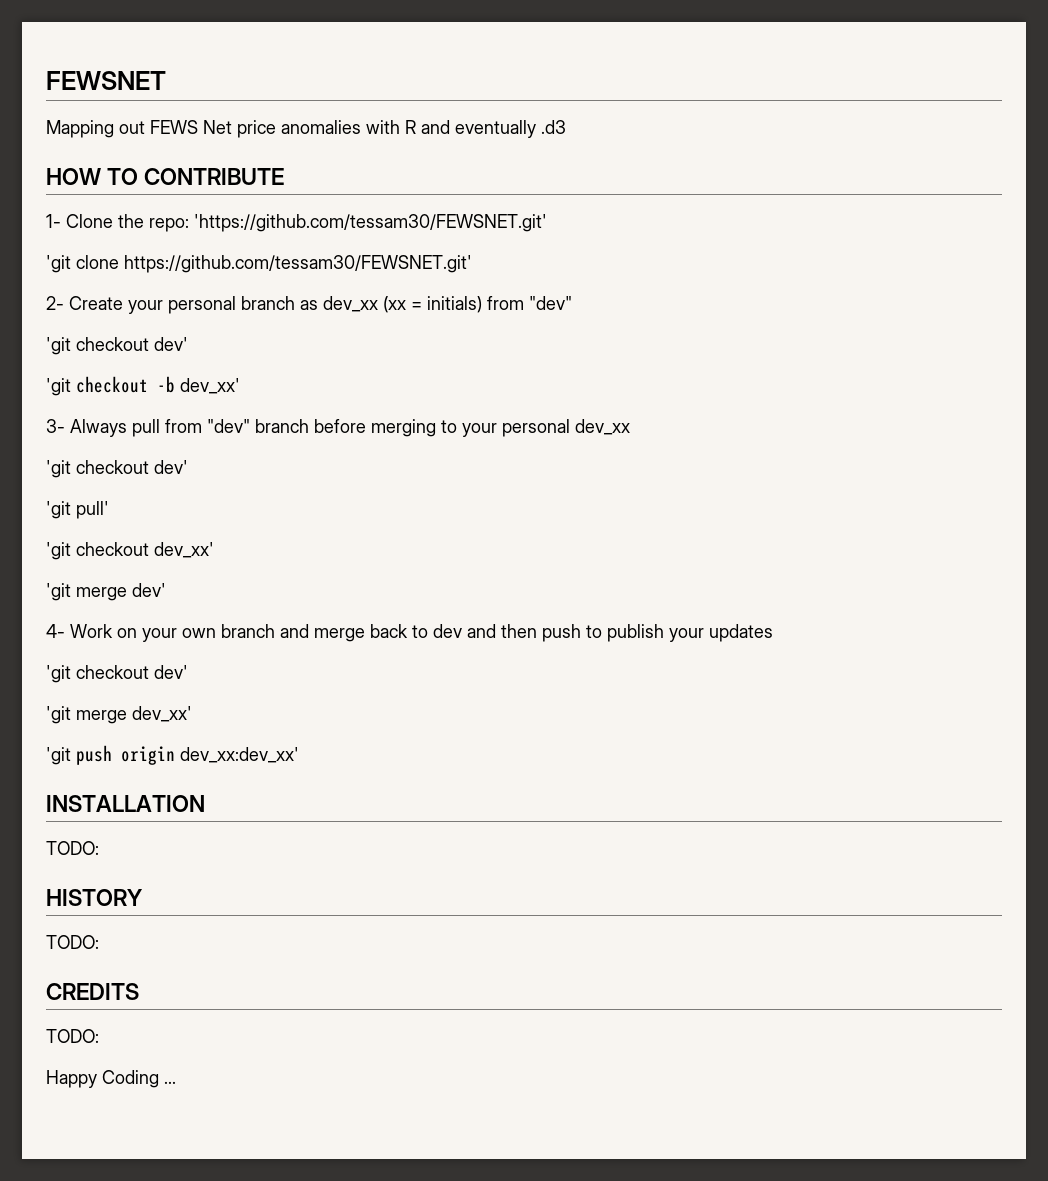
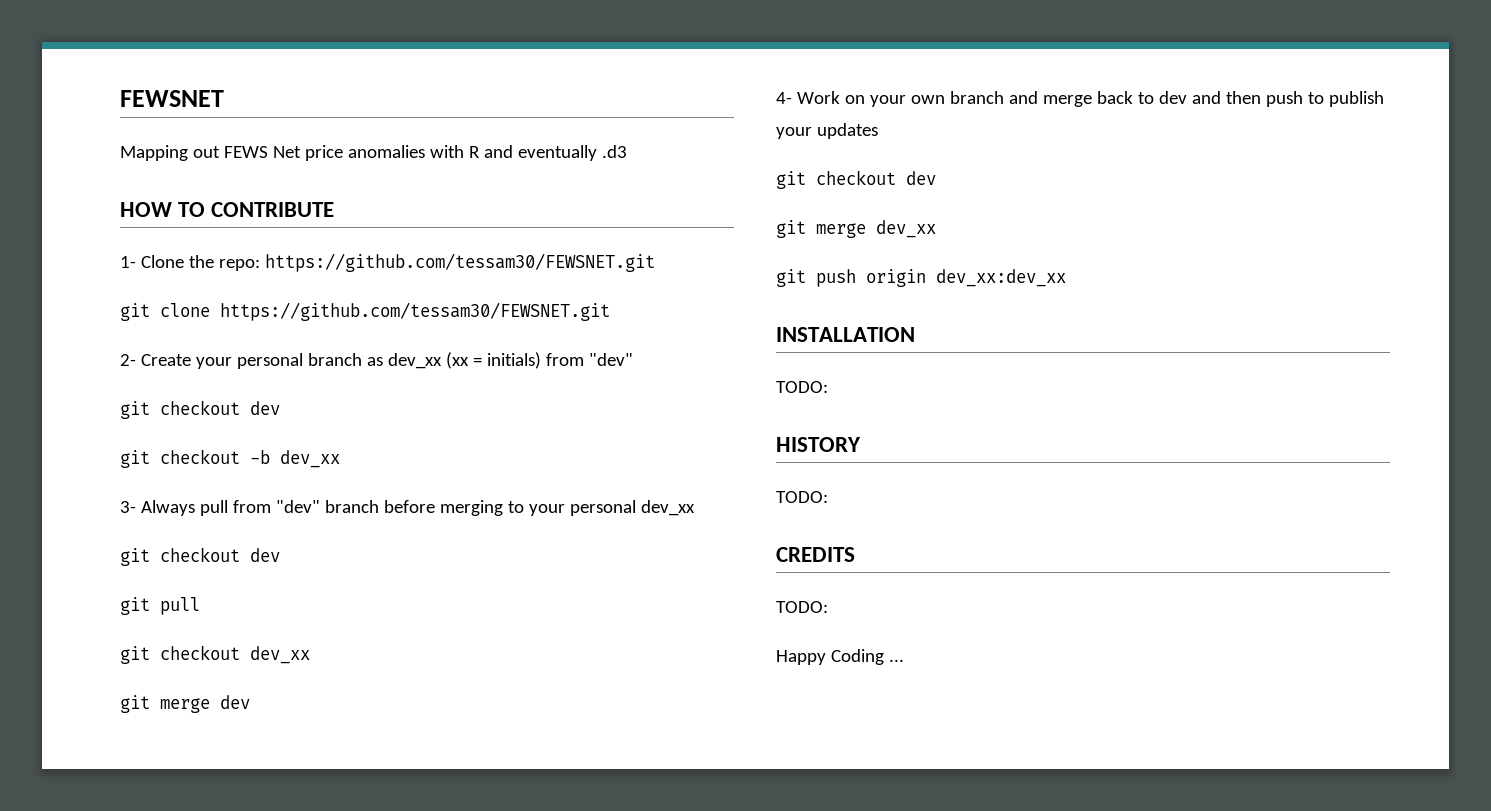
- 1- Clone the repo: 'https://github.com/tessam30/FEWSNET.git'
- 'git clone https://github.com/tessam30/FEWSNET.git'
+ 1- Clone the repo: https://github.com/tessam30/FEWSNET.git
+ git clone https://github.com/tessam30/FEWSNET.git
  2- Create your personal branch as dev_xx (xx = initials) from "dev"
- 'git checkout dev'
- 'git checkout -b dev_xx'
+ git checkout dev
+ git checkout -b dev_xx
  3- Always pull from "dev" branch before merging to your personal dev_xx
- 'git checkout dev'
- 'git pull'
- 'git checkout dev_xx'
- 'git merge dev'
+ git checkout dev
+ git pull
+ git checkout dev_xx
+ git merge dev
  4- Work on your own branch and merge back to dev and then push to publish your updates
- 'git checkout dev'
- 'git merge dev_xx'
- 'git push origin dev_xx:dev_xx'
+ git checkout dev
+ git merge dev_xx
+ git push origin dev_xx:dev_xx

